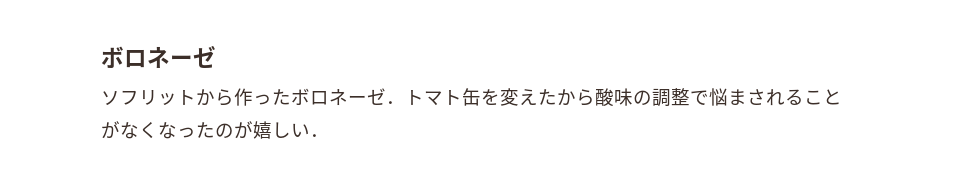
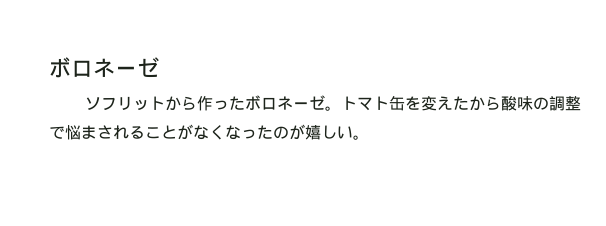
- ソフリットから作ったボロネーゼ．トマト缶を変えたから酸味の調整で悩まされることがなくなったのが嬉しい．
+ ソフリットから作ったボロネーゼ。トマト缶を変えたから酸味の調整で悩まされることがなくなったのが嬉しい。

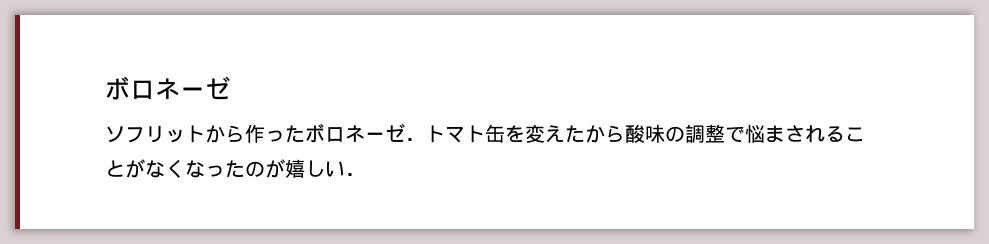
- ソフリットから作ったボロネーゼ。トマト缶を変えたから酸味の調整で悩まされることがなくなったのが嬉しい。
+ ソフリットから作ったボロネーゼ．トマト缶を変えたから酸味の調整で悩まされることがなくなったのが嬉しい．

